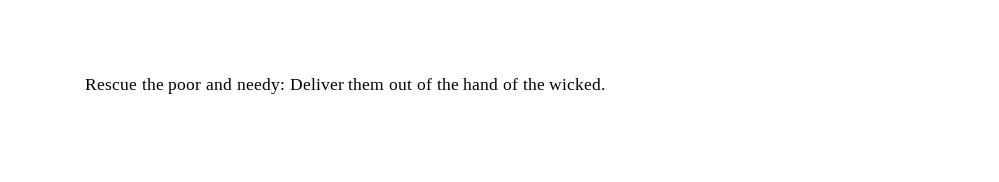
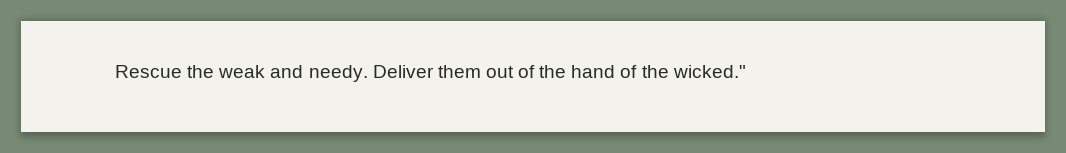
- Rescue the poor and needy: Deliver them out of the hand of the wicked.
+ Rescue the weak and needy. Deliver them out of the hand of the wicked."

